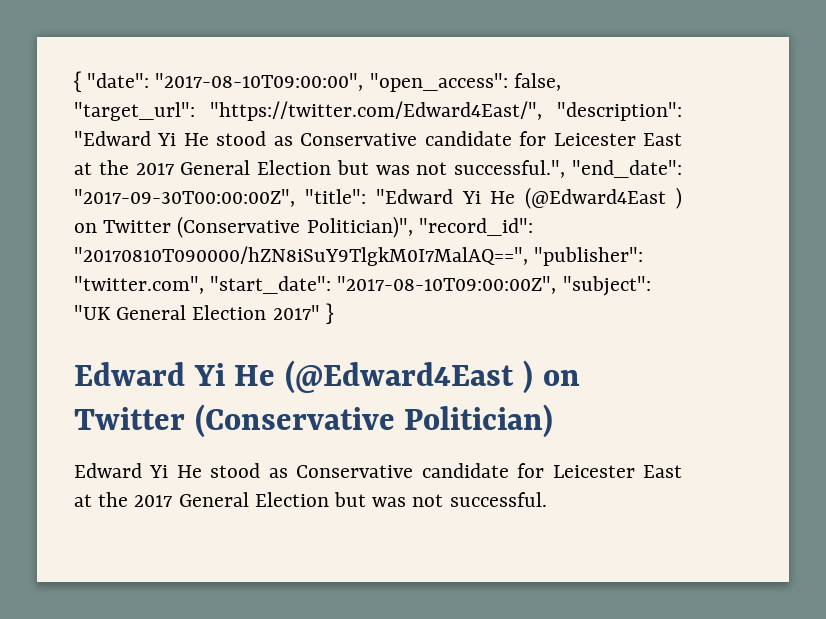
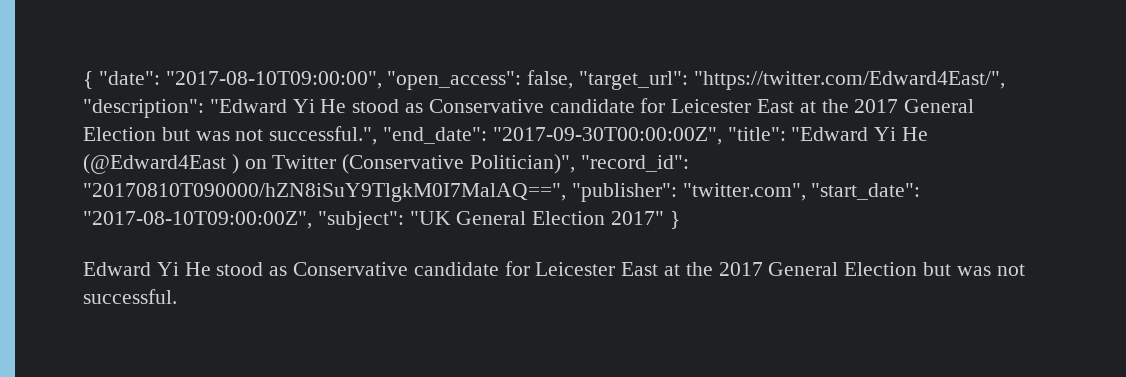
- Edward Yi He (@Edward4East ) on Twitter (Conservative Politician)

